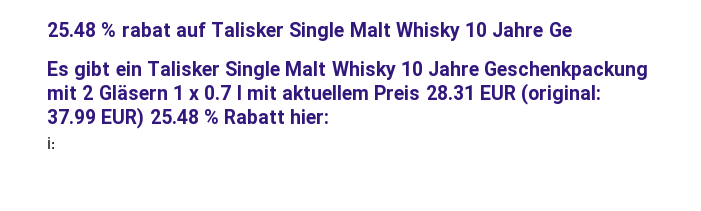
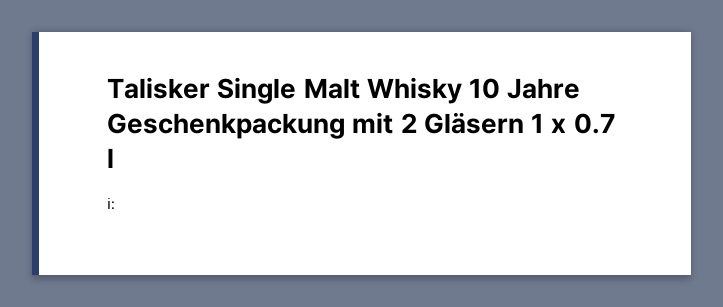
- 25.48 % rabat auf Talisker Single Malt Whisky 10 Jahre Ge
- Es gibt ein Talisker Single Malt Whisky 10 Jahre Geschenkpackung mit 2 Gläsern 1 x 0.7 l mit aktuellem Preis 28.31 EUR (original: 37.99 EUR) 25.48 % Rabatt hier:
+ Talisker Single Malt Whisky 10 Jahre Geschenkpackung mit 2 Gläsern 1 x 0.7 l

